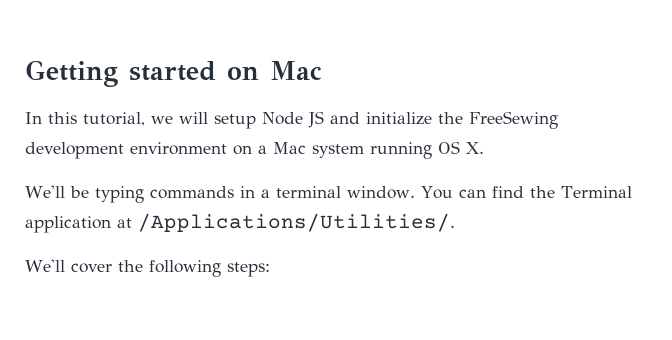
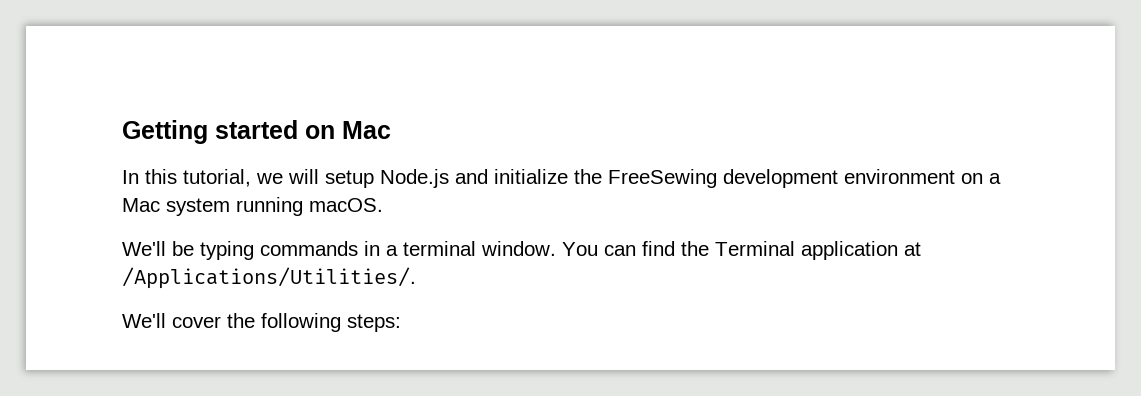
- In this tutorial, we will setup Node JS and initialize the FreeSewing development environment on a Mac system running OS X.
+ In this tutorial, we will setup Node.js and initialize the FreeSewing development environment on a Mac system running macOS.

